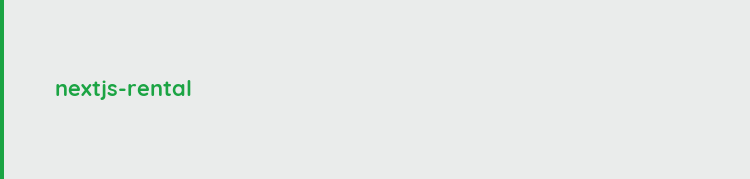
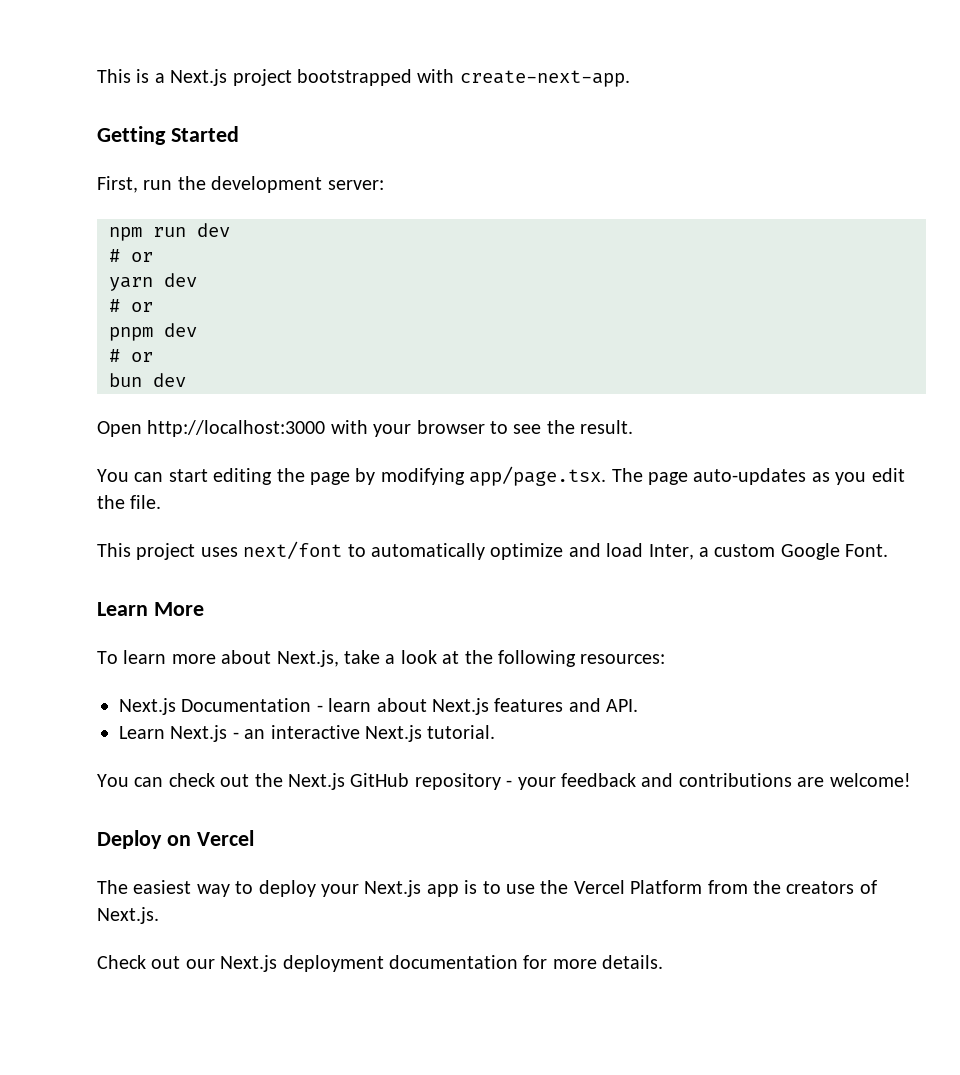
- nextjs-rental
+ This is a Next.js project bootstrapped with create-next-app.
+ Getting Started
+ First, run the development server:
+ npm run dev
+ # or
+ yarn dev
+ # or
+ pnpm dev
+ # or
+ bun dev
+ Open http://localhost:3000 with your browser to see the result.
+ You can start editing the page by modifying app/page.tsx. The page auto-updates as you edit the file.
+ This project uses next/font to automatically optimize and load Inter, a custom Google Font.
+ Learn More
+ To learn more about Next.js, take a look at the following resources:
+ Next.js Documentation - learn about Next.js features and API.
+ Learn Next.js - an interactive Next.js tutorial.
+ You can check out the Next.js GitHub repository - your feedback and contributions are welcome!
+ Deploy on Vercel
+ The easiest way to deploy your Next.js app is to use the Vercel Platform from the creators of Next.js.
+ Check out our Next.js deployment documentation for more details.

